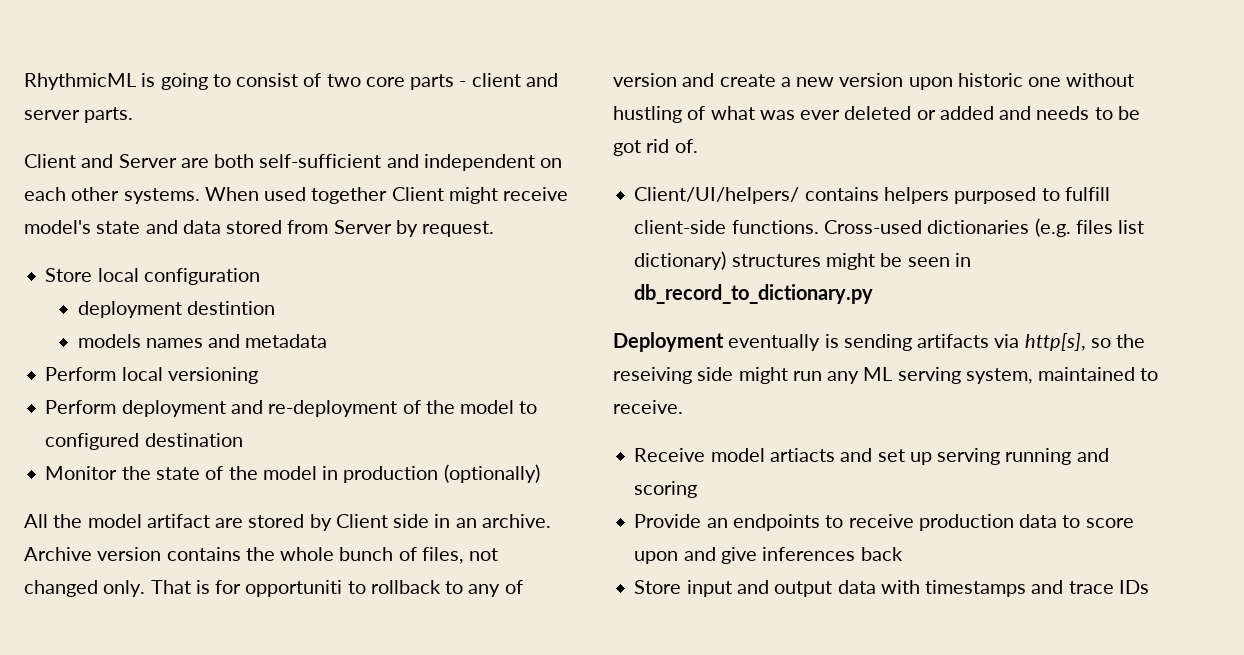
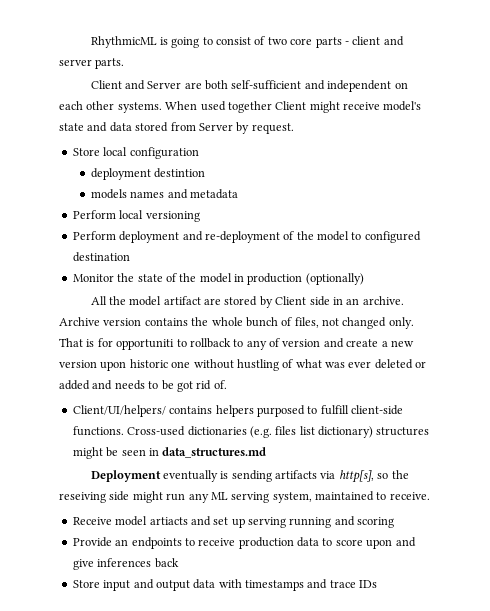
- Cross-used dictionaries (e.g. files list dictionary) structures might be seen in db_record_to_dictionary.py
+ Cross-used dictionaries (e.g. files list dictionary) structures might be seen in data_structures.md

